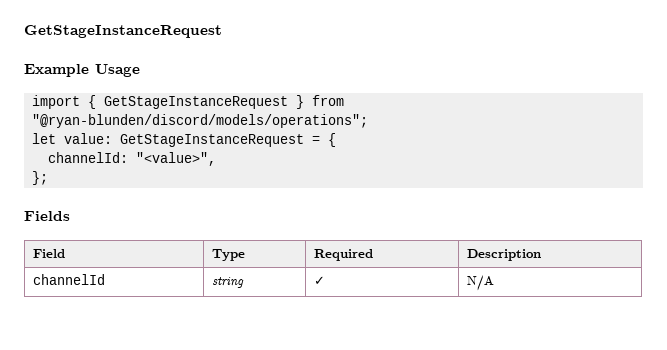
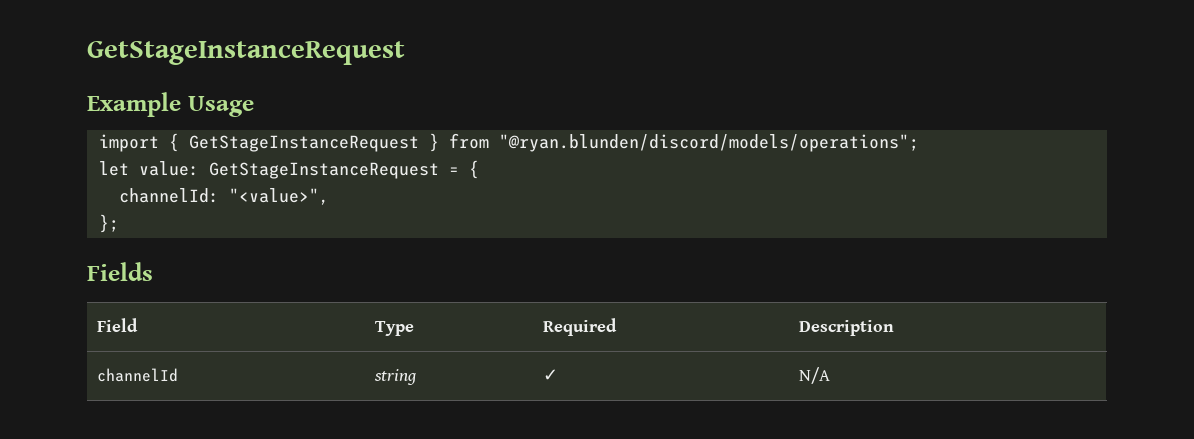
- import { GetStageInstanceRequest } from "@ryan-blunden/discord/models/operations";
+ import { GetStageInstanceRequest } from "@ryan.blunden/discord/models/operations";

